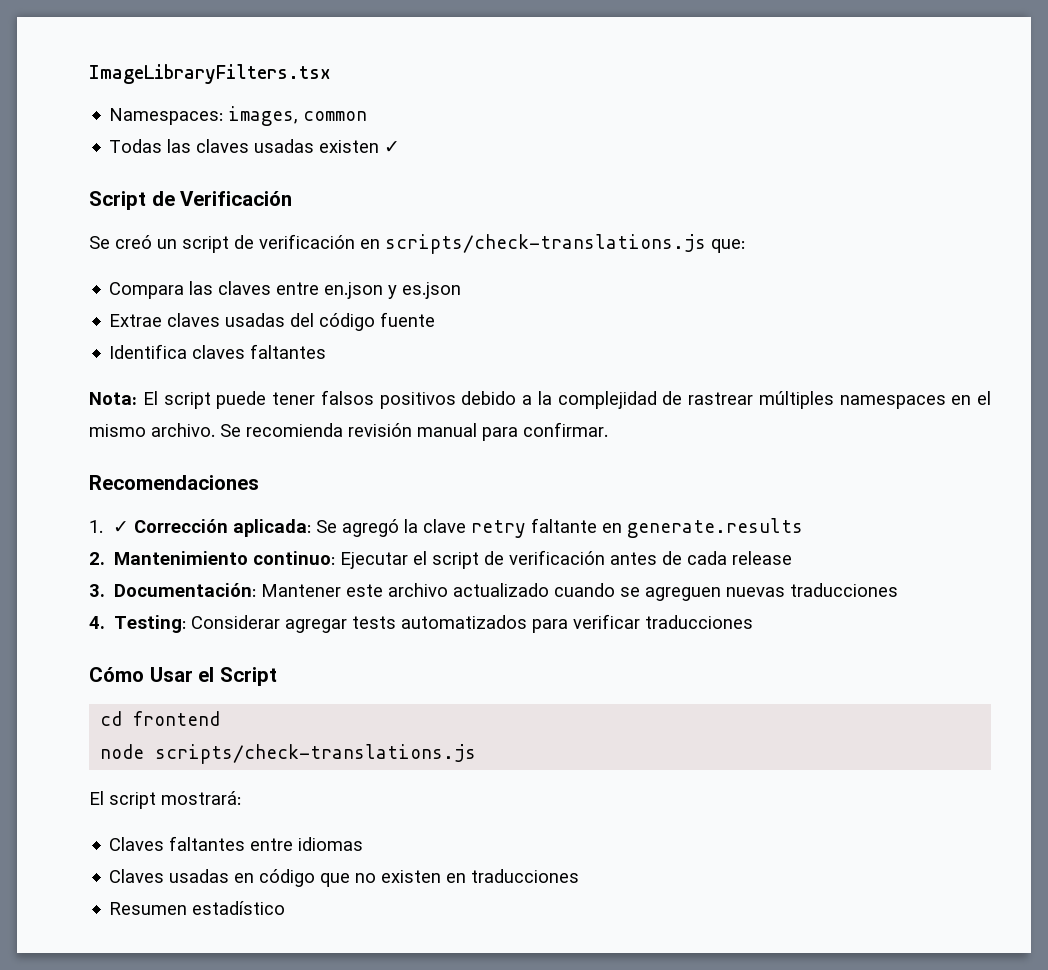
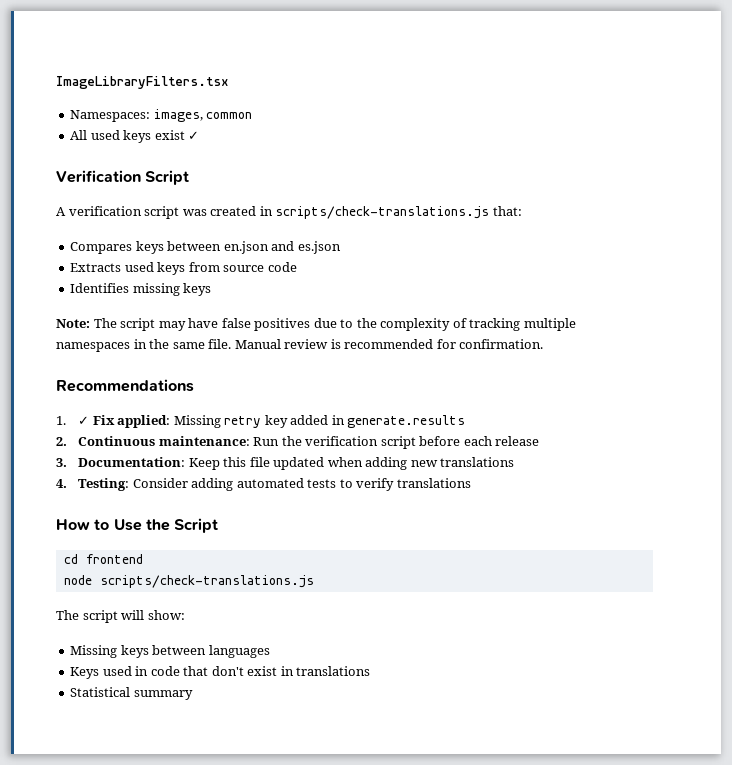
- Todas las claves usadas existen ✓
+ All used keys exist ✓
- Script de Verificación
- Se creó un script de verificación en scripts/check-translations.js que:
- Compara las claves entre en.json y es.json
- Extrae claves usadas del código fuente
- Identifica claves faltantes
- Nota: El script puede tener falsos positivos debido a la complejidad de rastrear múltiples namespaces en el mismo archivo. Se recomienda revisión manual para confirmar.
- Recomendaciones
- 1. ✓ Corrección aplicada: Se agregó la clave retry faltante en generate.results
- 2. Mantenimiento continuo: Ejecutar el script de verificación antes de cada release
- 3. Documentación: Mantener este archivo actualizado cuando se agreguen nuevas traducciones
- 4. Testing: Considerar agregar tests automatizados para verificar traducciones
- Cómo Usar el Script
+ Verification Script
+ A verification script was created in scripts/check-translations.js that:
+ Compares keys between en.json and es.json
+ Extracts used keys from source code
+ Identifies missing keys
+ Note: The script may have false positives due to the complexity of tracking multiple namespaces in the same file. Manual review is recommended for confirmation.
+ Recommendations
+ 1. ✓ Fix applied: Missing retry key added in generate.results
+ 2. Continuous maintenance: Run the verification script before each release
+ 3. Documentation: Keep this file updated when adding new translations
+ 4. Testing: Consider adding automated tests to verify translations
+ How to Use the Script
- El script mostrará:
- Claves faltantes entre idiomas
- Claves usadas en código que no existen en traducciones
- Resumen estadístico
+ The script will show:
+ Missing keys between languages
+ Keys used in code that don't exist in translations
+ Statistical summary

